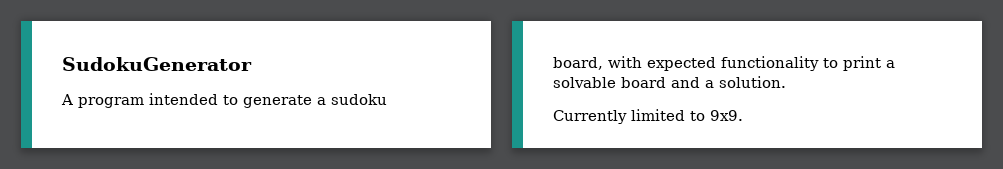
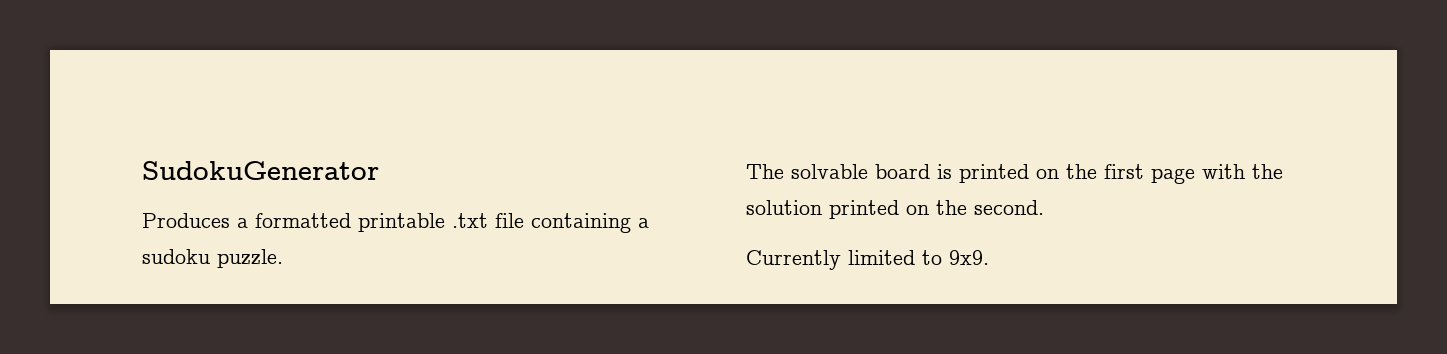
- A program intended to generate a sudoku board, with expected functionality to print a solvable board and a solution.
+ Produces a formatted printable .txt file containing a sudoku puzzle.
+ The solvable board is printed on the first page with the solution printed on the second.

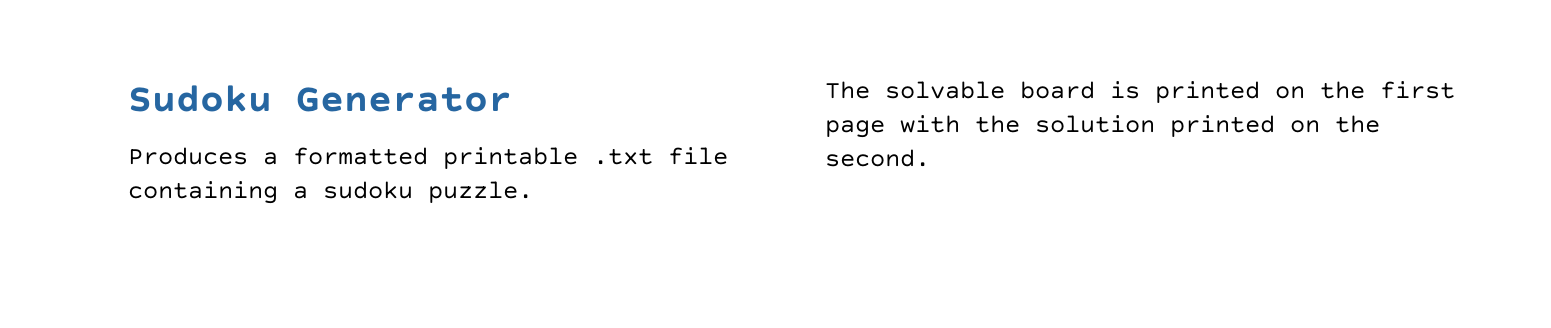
- SudokuGenerator
+ Sudoku Generator
- Currently limited to 9x9.

